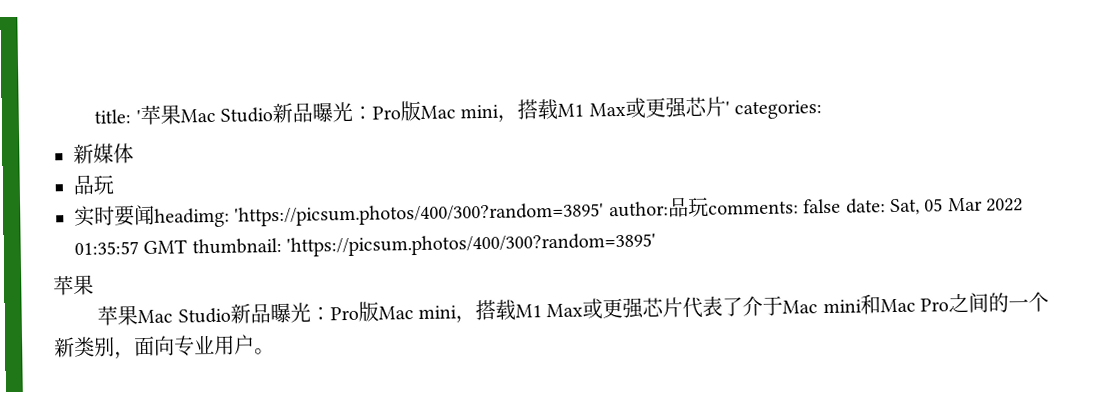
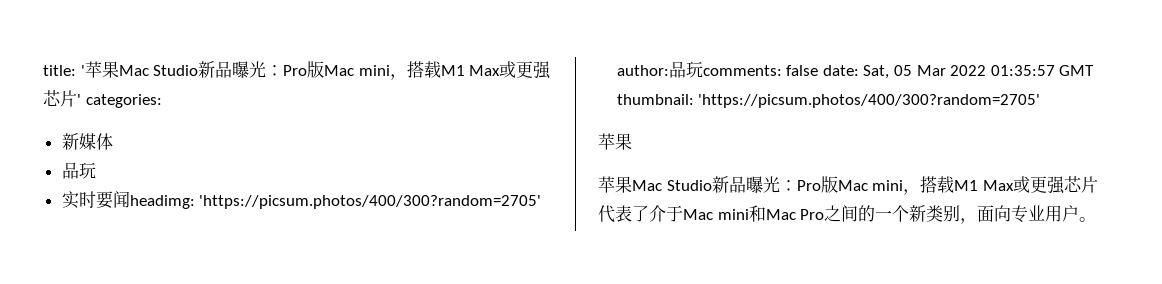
- 实时要闻headimg: 'https://picsum.photos/400/300?random=3895' author:品玩comments: false date: Sat, 05 Mar 2022 01:35:57 GMT thumbnail: 'https://picsum.photos/400/300?random=3895'
+ 实时要闻headimg: 'https://picsum.photos/400/300?random=2705' author:品玩comments: false date: Sat, 05 Mar 2022 01:35:57 GMT thumbnail: 'https://picsum.photos/400/300?random=2705'

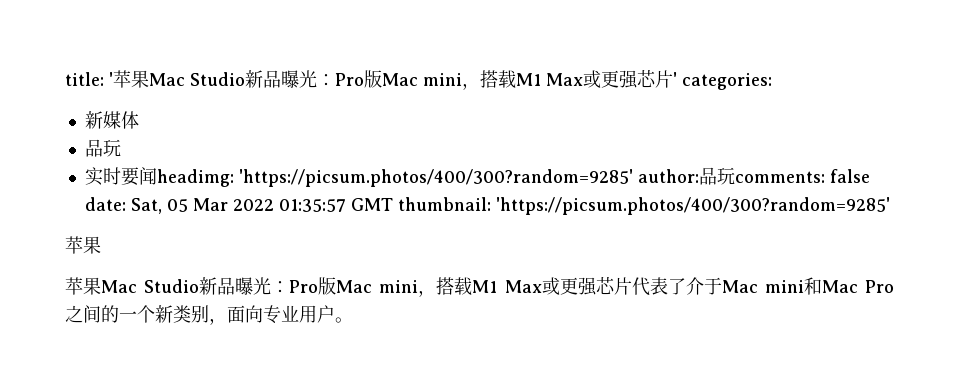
- 实时要闻headimg: 'https://picsum.photos/400/300?random=2705' author:品玩comments: false date: Sat, 05 Mar 2022 01:35:57 GMT thumbnail: 'https://picsum.photos/400/300?random=2705'
+ 实时要闻headimg: 'https://picsum.photos/400/300?random=9285' author:品玩comments: false date: Sat, 05 Mar 2022 01:35:57 GMT thumbnail: 'https://picsum.photos/400/300?random=9285'

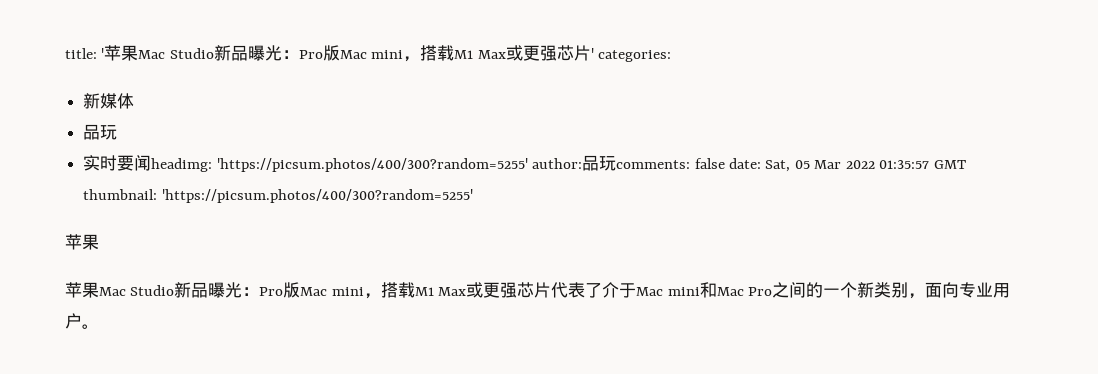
- 实时要闻headimg: 'https://picsum.photos/400/300?random=9285' author:品玩comments: false date: Sat, 05 Mar 2022 01:35:57 GMT thumbnail: 'https://picsum.photos/400/300?random=9285'
+ 实时要闻headimg: 'https://picsum.photos/400/300?random=5255' author:品玩comments: false date: Sat, 05 Mar 2022 01:35:57 GMT thumbnail: 'https://picsum.photos/400/300?random=5255'

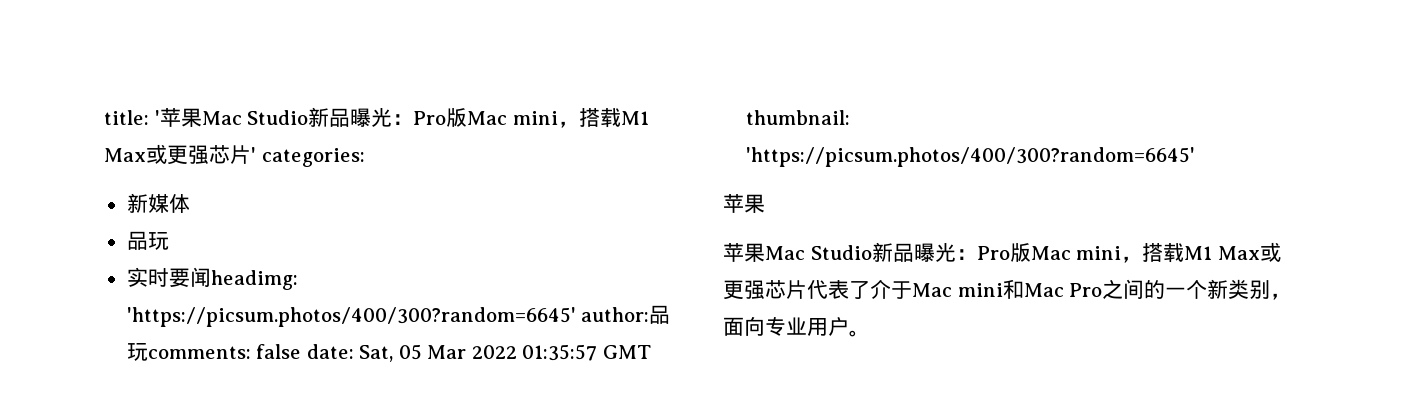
- 实时要闻headimg: 'https://picsum.photos/400/300?random=5255' author:品玩comments: false date: Sat, 05 Mar 2022 01:35:57 GMT thumbnail: 'https://picsum.photos/400/300?random=5255'
+ 实时要闻headimg: 'https://picsum.photos/400/300?random=6645' author:品玩comments: false date: Sat, 05 Mar 2022 01:35:57 GMT thumbnail: 'https://picsum.photos/400/300?random=6645'

